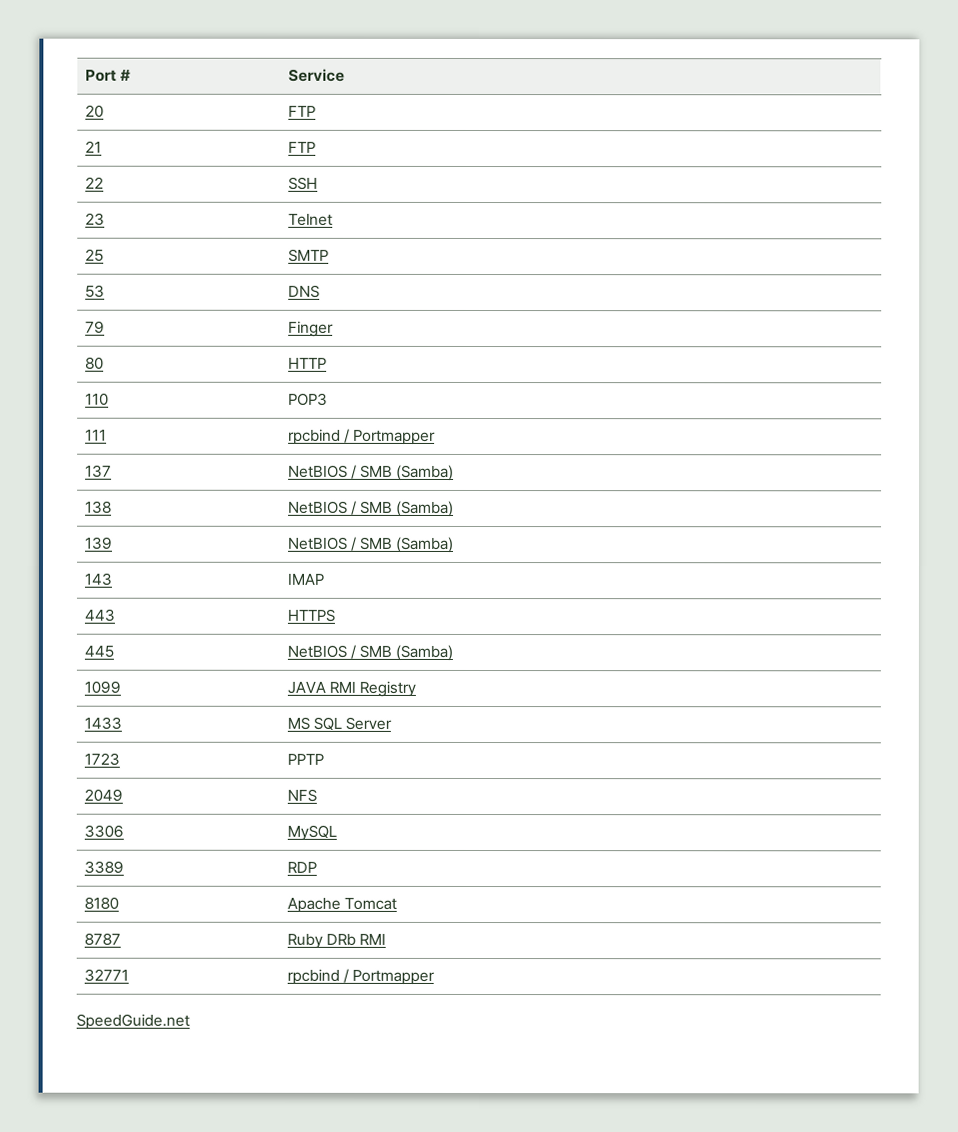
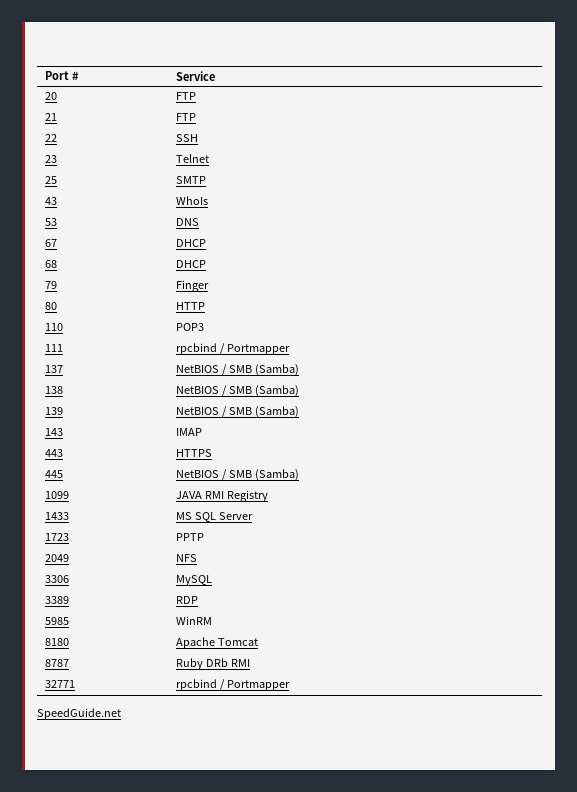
+ 43 | WhoIs
+ 67 | DHCP
+ 68 | DHCP
+ 5985 | WinRM

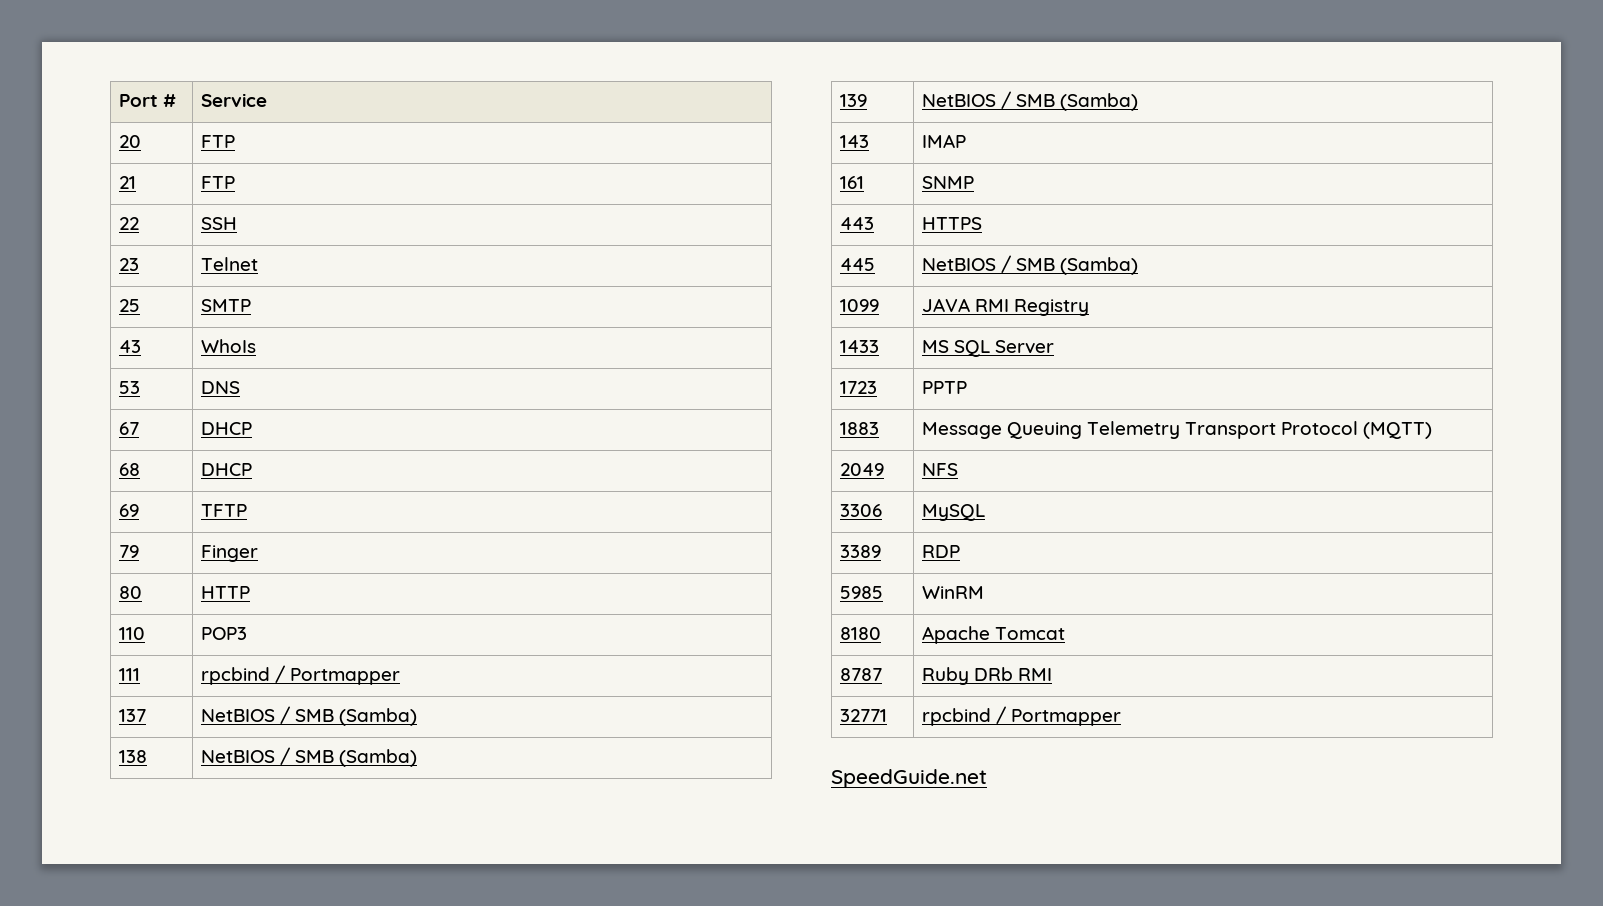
+ 69 | TFTP
+ 161 | SNMP
+ 1883 | Message Queuing Telemetry Transport Protocol (MQTT)

